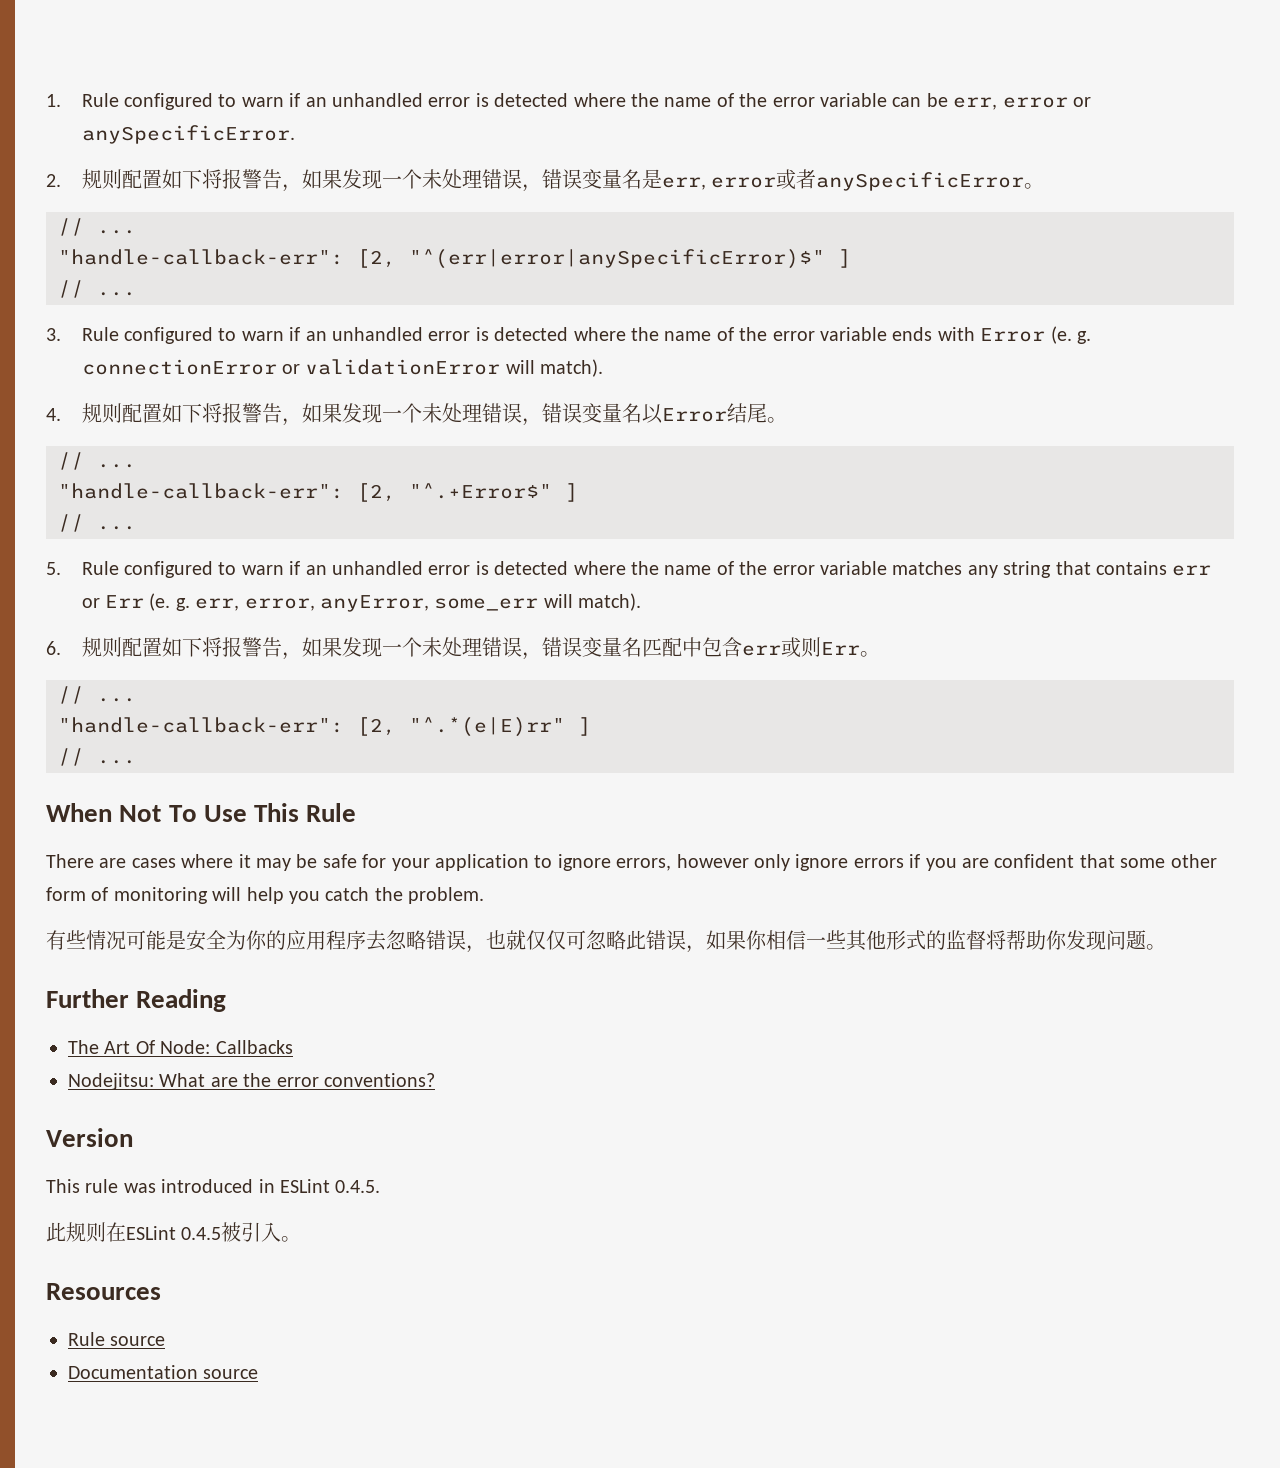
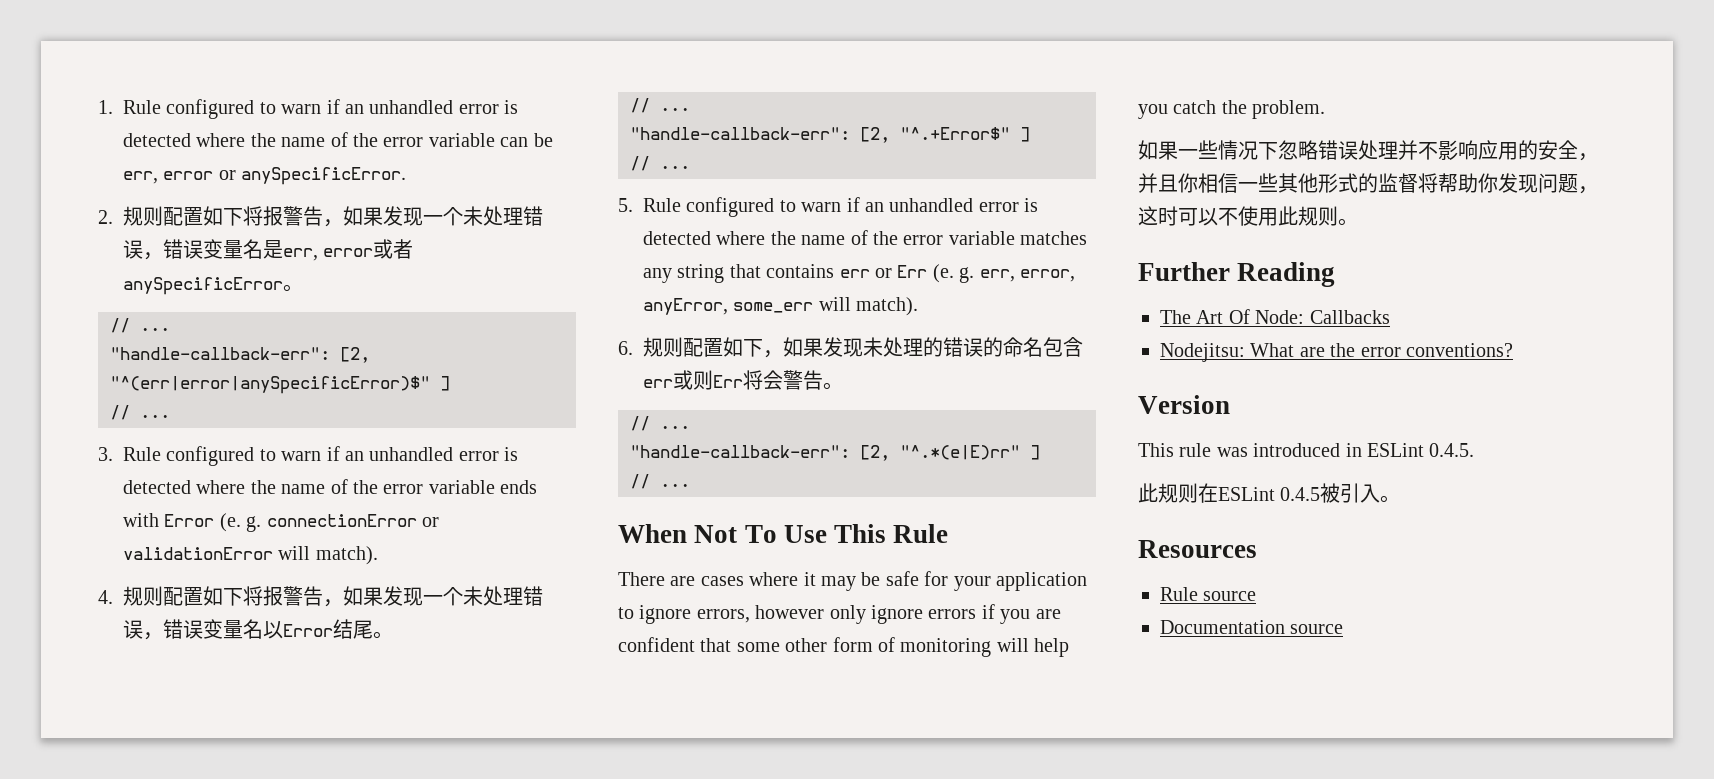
- 6.规则配置如下将报警告，如果发现一个未处理错误，错误变量名匹配中包含err或则Err。
+ 6.规则配置如下，如果发现未处理的错误的命名包含err或则Err将会警告。
- 有些情况可能是安全为你的应用程序去忽略错误，也就仅仅可忽略此错误，如果你相信一些其他形式的监督将帮助你发现问题。
+ 如果一些情况下忽略错误处理并不影响应用的安全，并且你相信一些其他形式的监督将帮助你发现问题，这时可以不使用此规则。

